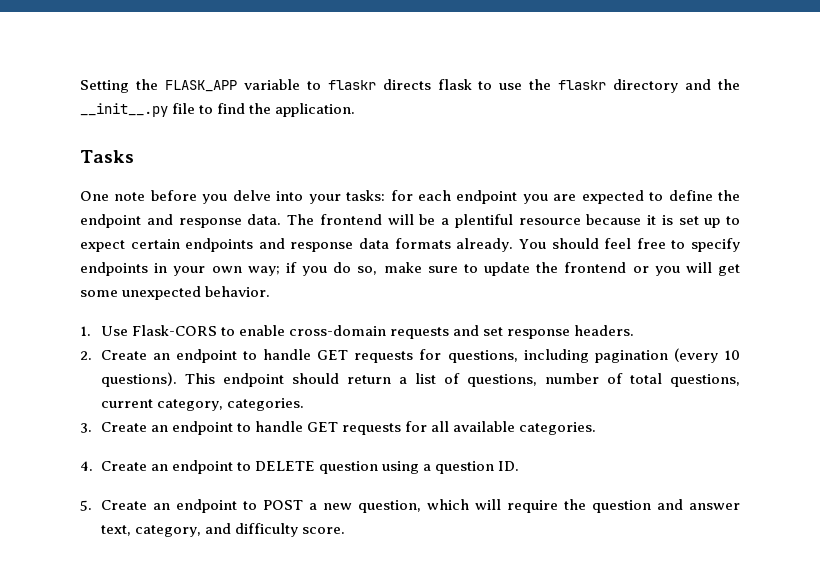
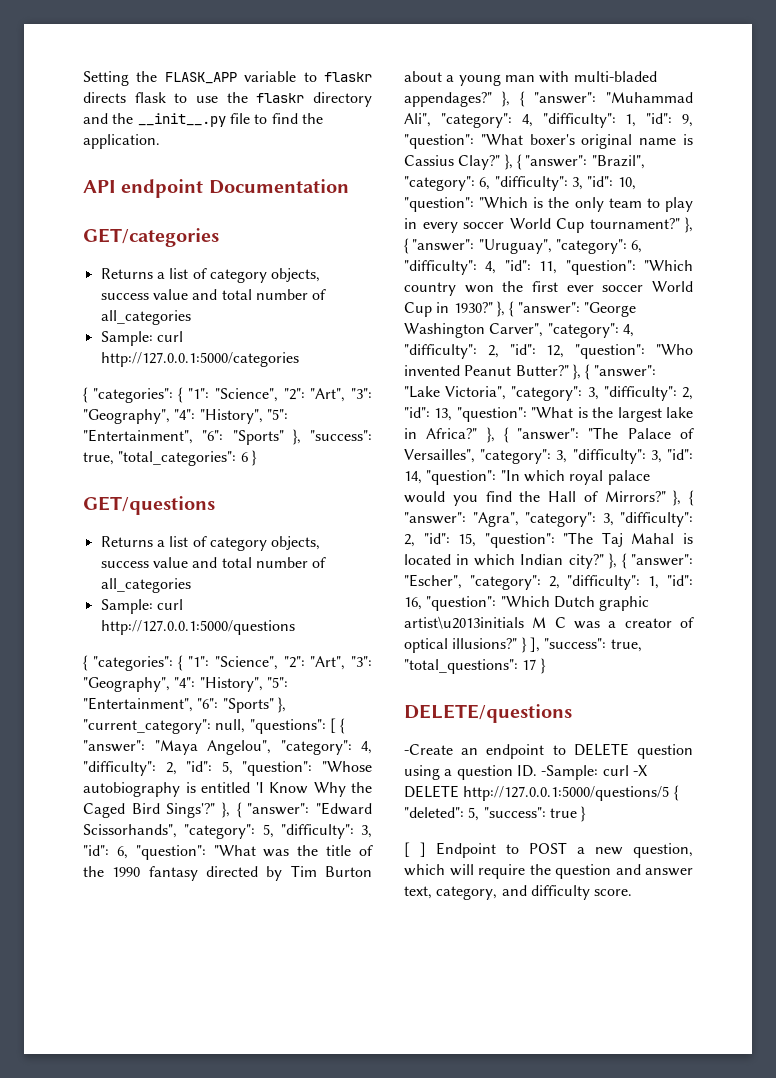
- Tasks
- One note before you delve into your tasks: for each endpoint you are expected to define the endpoint and response data. The frontend will be a plentiful resource because it is set up to expect certain endpoints and response data formats already. You should feel free to specify endpoints in your own way; if you do so, make sure to update the frontend or you will get some unexpected behavior.
- 1. Use Flask-CORS to enable cross-domain requests and set response headers.
- 2. Create an endpoint to handle GET requests for questions, including pagination (every 10 questions). This endpoint should return a list of questions, number of total questions, current category, categories.
- 3. Create an endpoint to handle GET requests for all available categories.
- 4. Create an endpoint to DELETE question using a question ID.
- 5. Create an endpoint to POST a new question, which will require the question and answer text, category, and difficulty score.
+ API endpoint Documentation
+ GET/categories
+ Returns a list of category objects, success value and total number of all_categories
+ Sample: curl http://127.0.0.1:5000/categories
+ { "categories": { "1": "Science", "2": "Art", "3": "Geography", "4": "History", "5": "Entertainment", "6": "Sports" }, "success": true, "total_categories": 6 }
+ GET/questions
+ Returns a list of category objects, success value and total number of all_categories
+ Sample: curl http://127.0.0.1:5000/questions
+ { "categories": { "1": "Science", "2": "Art", "3": "Geography", "4": "History", "5": "Entertainment", "6": "Sports" }, "current_category": null, "questions": [ { "answer": "Maya Angelou", "category": 4, "difficulty": 2, "id": 5, "question": "Whose autobiography is entitled 'I Know Why the Caged Bird Sings'?" }, { "answer": "Edward Scissorhands", "category": 5, "difficulty": 3, "id": 6, "question": "What was the title of the 1990 fantasy directed by Tim Burton about a young man with multi-bladed appendages?" }, { "answer": "Muhammad Ali", "category": 4, "difficulty": 1, "id": 9, "question": "What boxer's original name is Cassius Clay?" }, { "answer": "Brazil", "category": 6, "difficulty": 3, "id": 10, "question": "Which is the only team to play in every soccer World Cup tournament?" }, { "answer": "Uruguay", "category": 6, "difficulty": 4, "id": 11, "question": "Which country won the first ever soccer World Cup in 1930?" }, { "answer": "George Washington Carver", "category": 4, "difficulty": 2, "id": 12, "question": "Who invented Peanut Butter?" }, { "answer": "Lake Victoria", "category": 3, "difficulty": 2, "id": 13, "question": "What is the largest lake in Africa?" }, { "answer": "The Palace of Versailles", "category": 3, "difficulty": 3, "id": 14, "question": "In which royal palace would you find the Hall of Mirrors?" }, { "answer": "Agra", "category": 3, "difficulty": 2, "id": 15, "question": "The Taj Mahal is located in which Indian city?" }, { "answer": "Escher", "category": 2, "difficulty": 1, "id": 16, "question": "Which Dutch graphic artist\u2013initials M C was a creator of optical illusions?" } ], "success": true, "total_questions": 17 }
+ DELETE/questions
+ -Create an endpoint to DELETE question using a question ID. -Sample: curl -X DELETE http://127.0.0.1:5000/questions/5 { "deleted": 5, "success": true }
+ [ ] Endpoint to POST a new question, which will require the question and answer text, category, and difficulty score.

